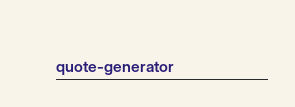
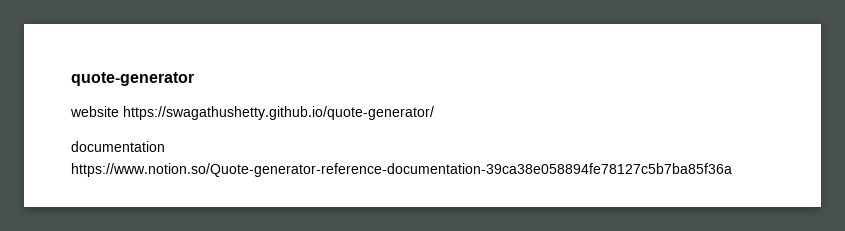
+ website https://swagathushetty.github.io/quote-generator/
+ documentation https://www.notion.so/Quote-generator-reference-documentation-39ca38e058894fe78127c5b7ba85f36a

